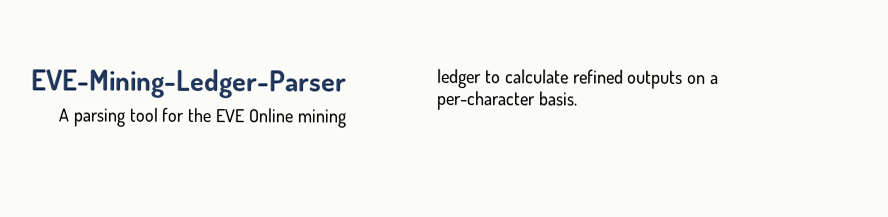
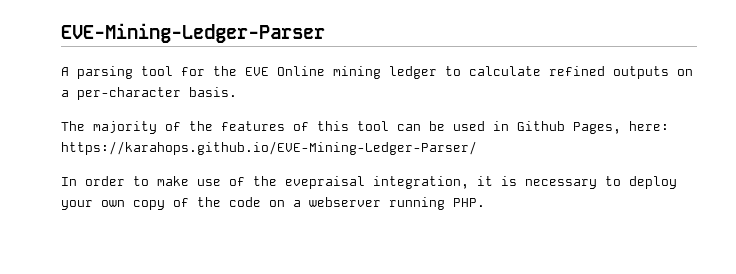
+ The majority of the features of this tool can be used in Github Pages, here: https://karahops.github.io/EVE-Mining-Ledger-Parser/
+ In order to make use of the evepraisal integration, it is necessary to deploy your own copy of the code on a webserver running PHP.

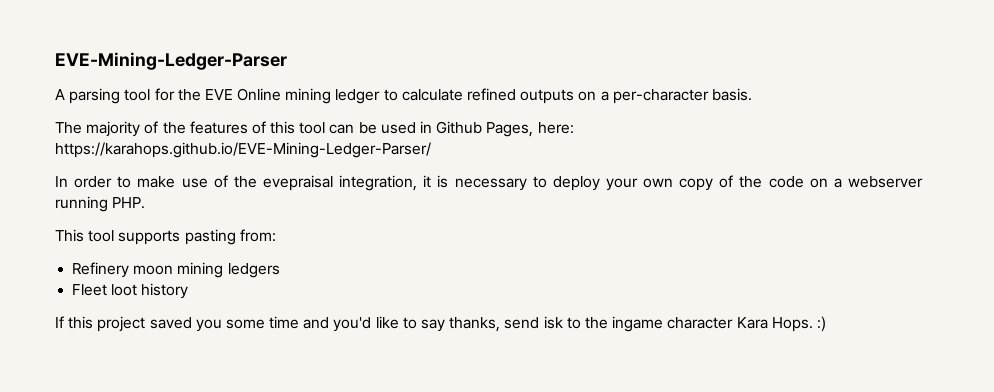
+ This tool supports pasting from:
+ Refinery moon mining ledgers
+ Fleet loot history
+ If this project saved you some time and you'd like to say thanks, send isk to the ingame character Kara Hops. :)

